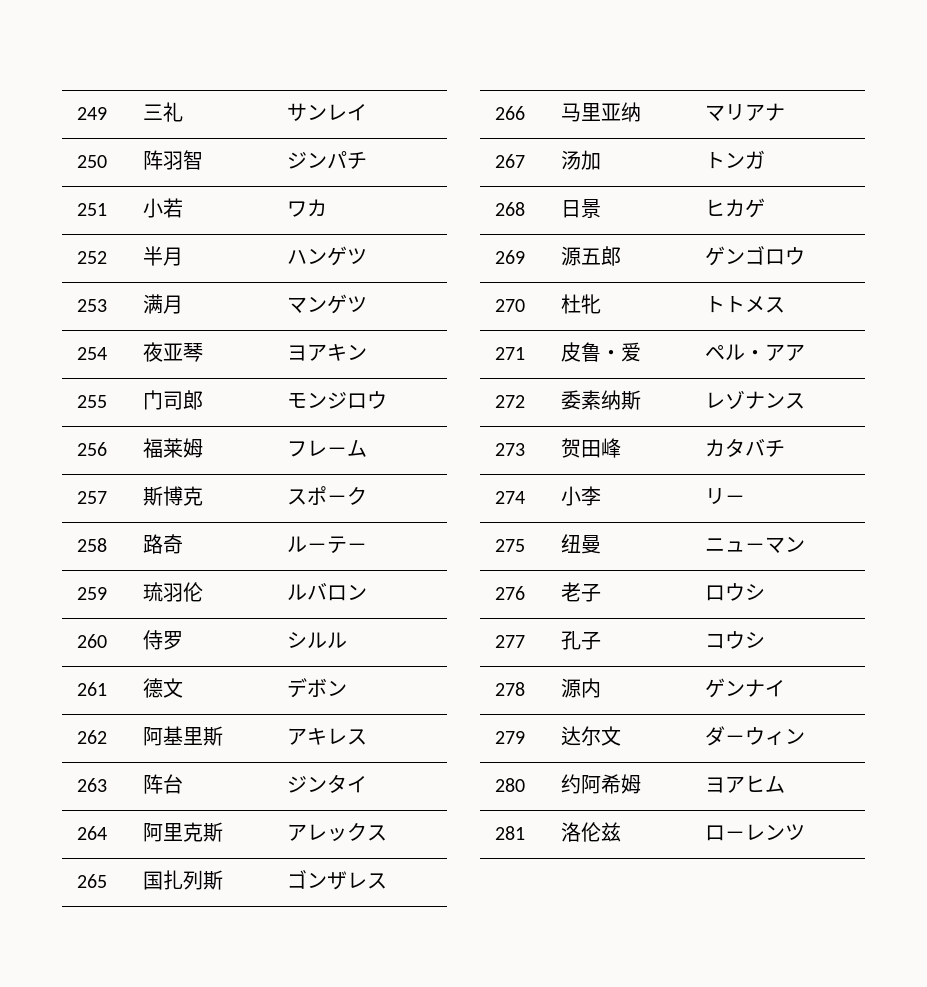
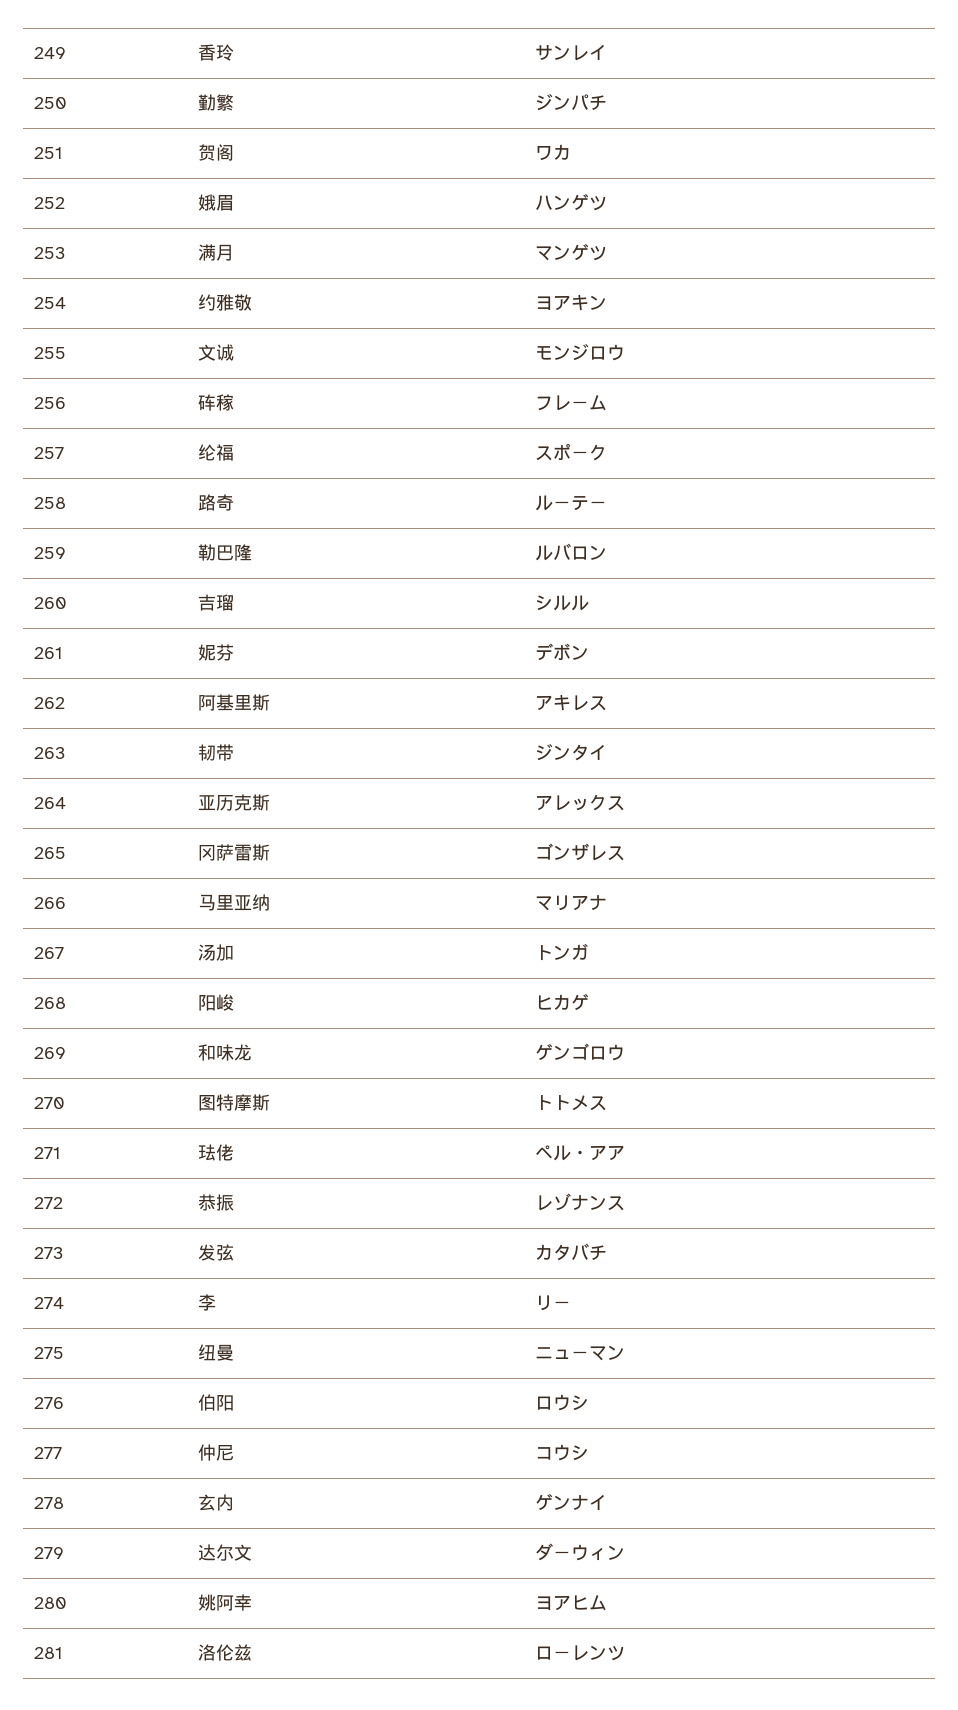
- 249 | 三礼 | サンレイ
+ 249 | 香玲 | サンレイ
- 250 | 阵羽智 | ジンパチ
+ 250 | 勤繁 | ジンパチ
- 251 | 小若 | ワカ
+ 251 | 贺阁 | ワカ
- 252 | 半月 | ハンゲツ
+ 252 | 娥眉 | ハンゲツ
- 254 | 夜亚琴 | ヨアキン
+ 254 | 约雅敬 | ヨアキン
- 255 | 门司郎 | モンジロウ
+ 255 | 文诚 | モンジロウ
- 256 | 福莱姆 | フレ－ム
+ 256 | 砗稼 | フレ－ム
- 257 | 斯博克 | スポ－ク
+ 257 | 纶福 | スポ－ク
- 259 | 琉羽伦 | ルバロン
+ 259 | 勒巴隆 | ルバロン
- 260 | 侍罗 | シルル
+ 260 | 吉瑠 | シルル
- 261 | 德文 | デボン
+ 261 | 妮芬 | デボン
- 263 | 阵台 | ジンタイ
+ 263 | 韧带 | ジンタイ
- 264 | 阿里克斯 | アレックス
+ 264 | 亚历克斯 | アレックス
- 265 | 国扎列斯 | ゴンザレス
+ 265 | 冈萨雷斯 | ゴンザレス
- 268 | 日景 | ヒカゲ
+ 268 | 阳峻 | ヒカゲ
- 269 | 源五郎 | ゲンゴロウ
+ 269 | 和味龙 | ゲンゴロウ
- 270 | 杜牝 | トトメス
+ 270 | 图特摩斯 | トトメス
- 271 | 皮鲁・爱 | ペル・アア
+ 271 | 珐佬 | ペル・アア
- 272 | 委素纳斯 | レゾナンス
+ 272 | 恭振 | レゾナンス
- 273 | 贺田峰 | カタバチ
+ 273 | 发弦 | カタバチ
- 274 | 小李 | リ－
+ 274 | 李 | リ－
- 276 | 老子 | ロウシ
+ 276 | 伯阳 | ロウシ
- 277 | 孔子 | コウシ
+ 277 | 仲尼 | コウシ
- 278 | 源内 | ゲンナイ
+ 278 | 玄内 | ゲンナイ
- 280 | 约阿希姆 | ヨアヒム
+ 280 | 姚阿幸 | ヨアヒム

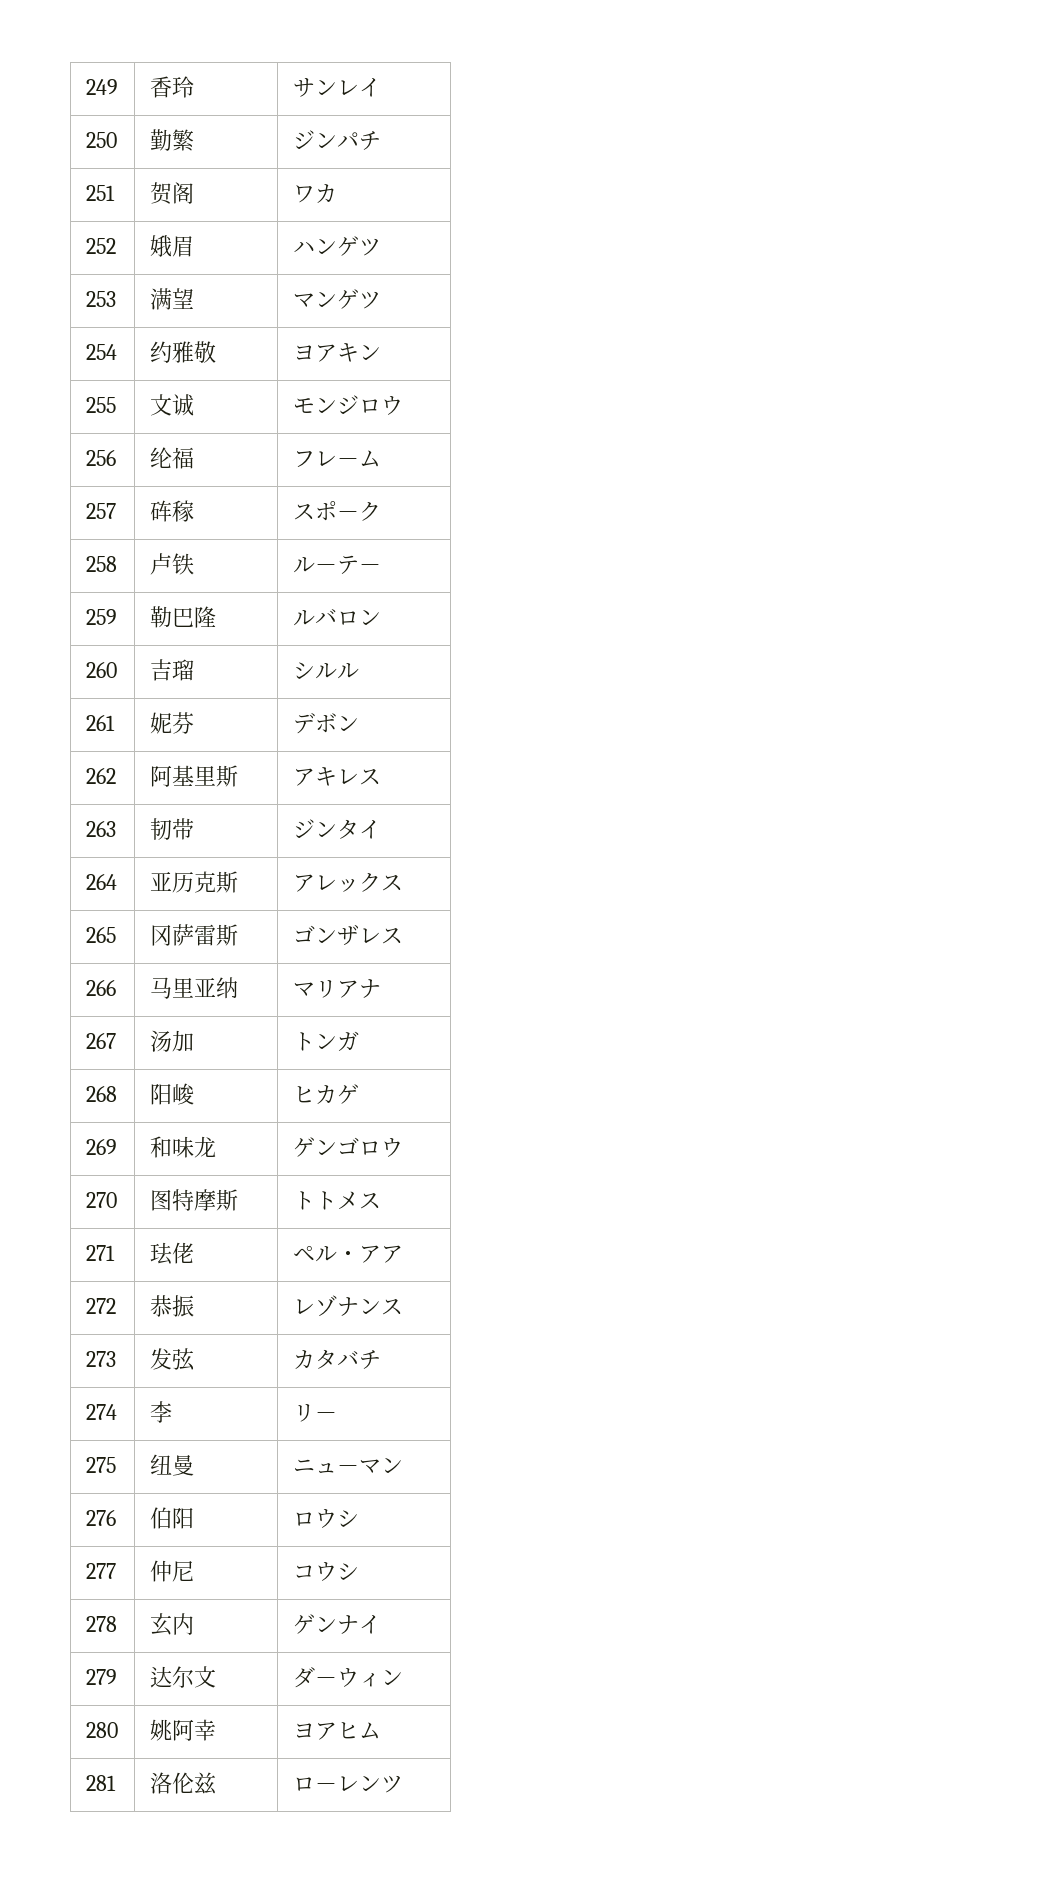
- 253 | 满月 | マンゲツ
+ 253 | 满望 | マンゲツ
- 256 | 砗稼 | フレ－ム
+ 256 | 纶福 | フレ－ム
- 257 | 纶福 | スポ－ク
+ 257 | 砗稼 | スポ－ク
- 258 | 路奇 | ル－テ－
+ 258 | 卢铁 | ル－テ－

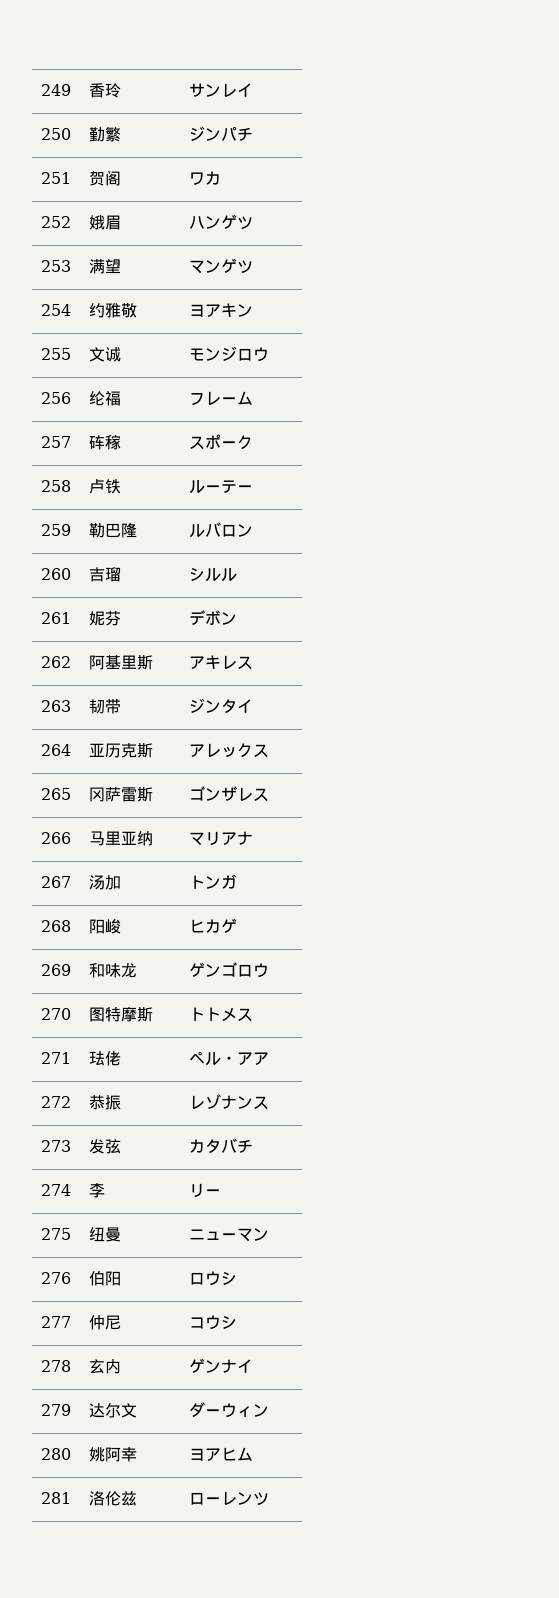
- 256 | 纶福 | フレ－ム
+ 256 | 纶福 | フレーム
- 257 | 砗稼 | スポ－ク
+ 257 | 砗稼 | スポーク
- 258 | 卢铁 | ル－テ－
+ 258 | 卢铁 | ルーテー
- 274 | 李 | リ－
+ 274 | 李 | リー
- 275 | 纽曼 | ニュ－マン
+ 275 | 纽曼 | ニューマン
- 279 | 达尔文 | ダ－ウィン
+ 279 | 达尔文 | ダーウィン
- 281 | 洛伦兹 | ロ－レンツ
+ 281 | 洛伦兹 | ローレンツ

